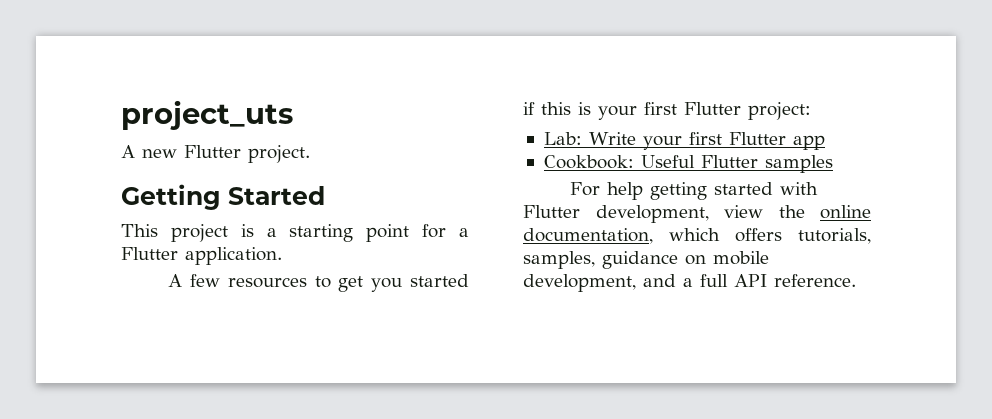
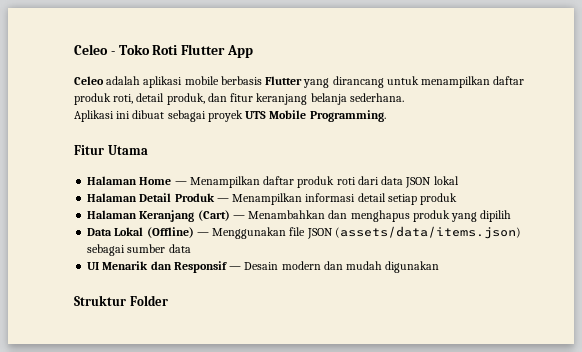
- project_uts
- A new Flutter project.
- Getting Started
- This project is a starting point for a Flutter application.
- A few resources to get you started if this is your first Flutter project:
- Lab: Write your first Flutter app
- Cookbook: Useful Flutter samples
- For help getting started with Flutter development, view the online documentation, which offers tutorials, samples, guidance on mobile development, and a full API reference.
+ Celeo - Toko Roti Flutter App
+ Celeo adalah aplikasi mobile berbasis Flutter yang dirancang untuk menampilkan daftar produk roti, detail produk, dan fitur keranjang belanja sederhana.
+ Aplikasi ini dibuat sebagai proyek UTS Mobile Programming.
+ Fitur Utama
+ Halaman Home — Menampilkan daftar produk roti dari data JSON lokal
+ Halaman Detail Produk — Menampilkan informasi detail setiap produk
+ Halaman Keranjang (Cart) — Menambahkan dan menghapus produk yang dipilih
+ Data Lokal (Offline) — Menggunakan file JSON (assets/data/items.json) sebagai sumber data
+ UI Menarik dan Responsif — Desain modern dan mudah digunakan
+ Struktur Folder

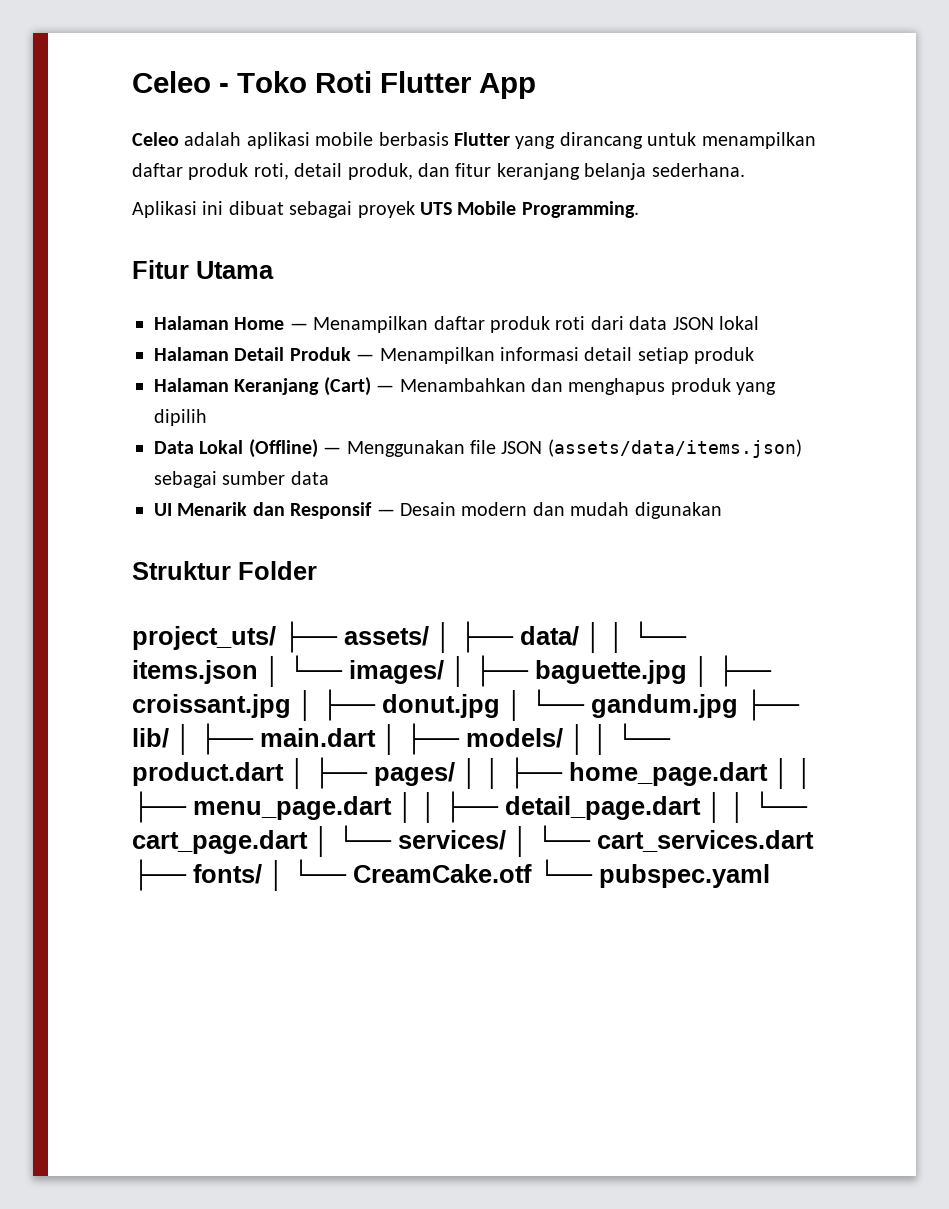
+ project_uts/ ├── assets/ │ ├── data/ │ │ └── items.json │ └── images/ │ ├── baguette.jpg │ ├── croissant.jpg │ ├── donut.jpg │ └── gandum.jpg ├── lib/ │ ├── main.dart │ ├── models/ │ │ └── product.dart │ ├── pages/ │ │ ├── home_page.dart │ │ ├── menu_page.dart │ │ ├── detail_page.dart │ │ └── cart_page.dart │ └── services/ │ └── cart_services.dart ├── fonts/ │ └── CreamCake.otf └── pubspec.yaml

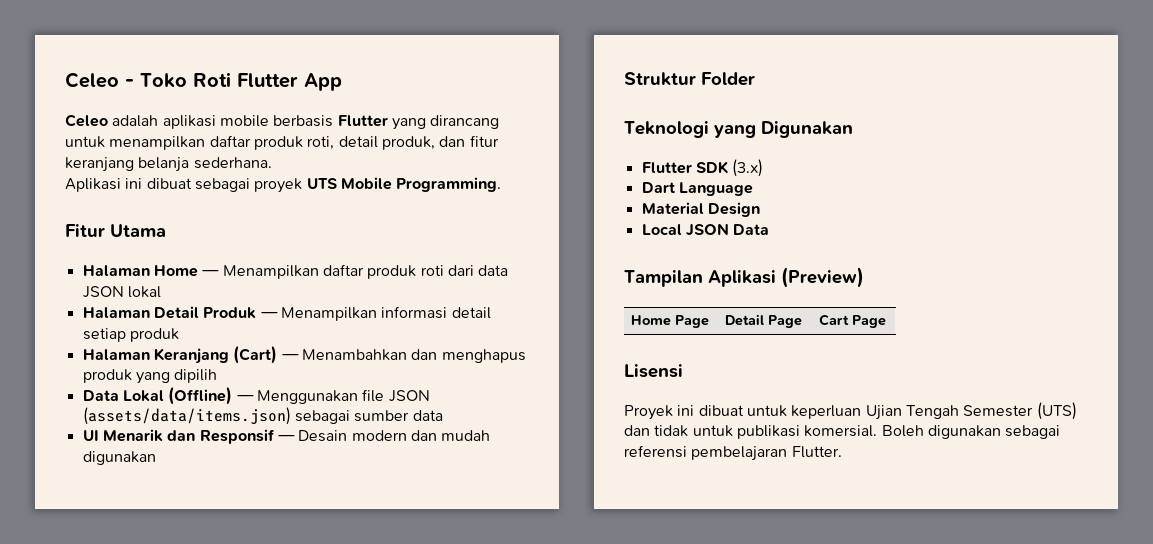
- project_uts/ ├── assets/ │ ├── data/ │ │ └── items.json │ └── images/ │ ├── baguette.jpg │ ├── croissant.jpg │ ├── donut.jpg │ └── gandum.jpg ├── lib/ │ ├── main.dart │ ├── models/ │ │ └── product.dart │ ├── pages/ │ │ ├── home_page.dart │ │ ├── menu_page.dart │ │ ├── detail_page.dart │ │ └── cart_page.dart │ └── services/ │ └── cart_services.dart ├── fonts/ │ └── CreamCake.otf └── pubspec.yaml
+ Teknologi yang Digunakan
+ Flutter SDK (3.x)
+ Dart Language
+ Material Design
+ Local JSON Data
+ Tampilan Aplikasi (Preview)
+ Home Page | Detail Page | Cart Page
+ Lisensi
+ Proyek ini dibuat untuk keperluan Ujian Tengah Semester (UTS) dan tidak untuk publikasi komersial. Boleh digunakan sebagai referensi pembelajaran Flutter.

